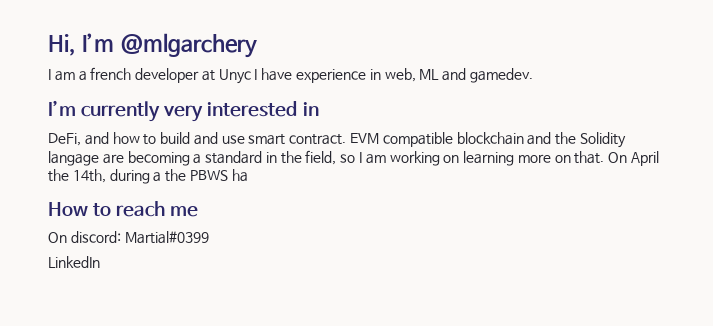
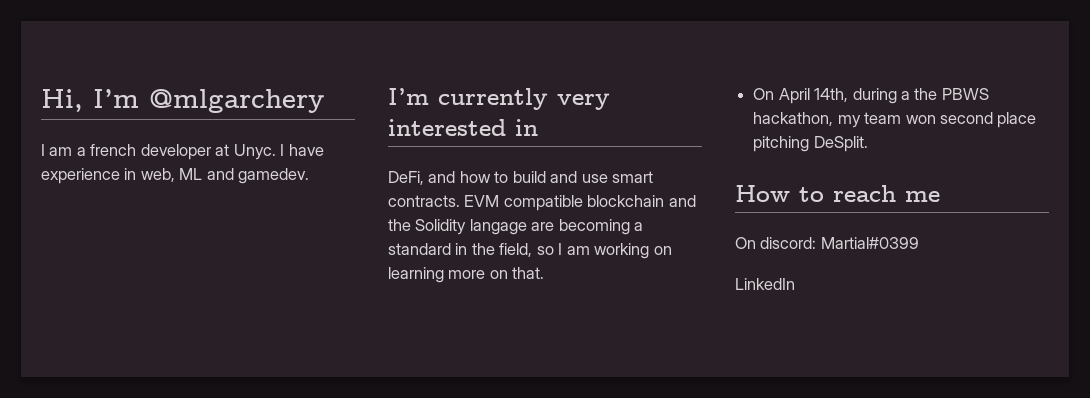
- I am a french developer at Unyc I have experience in web, ML and gamedev.
+ I am a french developer at Unyc. I have experience in web, ML and gamedev.
- DeFi, and how to build and use smart contract.
+ DeFi, and how to build and use smart contracts.
- EVM compatible blockchain and the Solidity langage are becoming a standard in the field, so I am working on learning more on that. On April the 14th, during a the PBWS ha
+ EVM compatible blockchain and the Solidity langage are becoming a standard in the field, so I am working on learning more on that.
+ On April 14th, during a the PBWS hackathon, my team won second place pitching DeSplit.

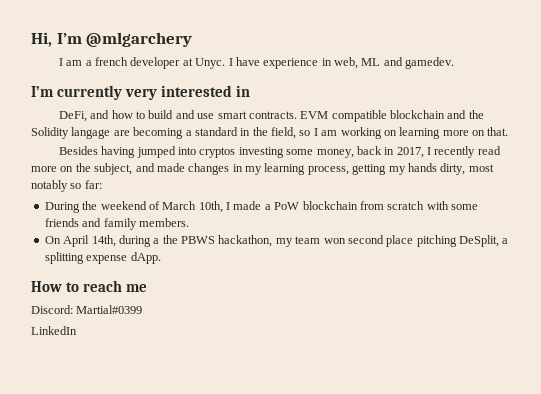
+ Besides having jumped into cryptos investing some money, back in 2017, I recently read more on the subject, and made changes in my learning process, getting my hands dirty, most notably so far:
+ During the weekend of March 10th, I made a PoW blockchain from scratch with some friends and family members.
- On April 14th, during a the PBWS hackathon, my team won second place pitching DeSplit.
+ On April 14th, during a the PBWS hackathon, my team won second place pitching DeSplit, a splitting expense dApp.
- On discord: Martial#0399
+ Discord: Martial#0399

